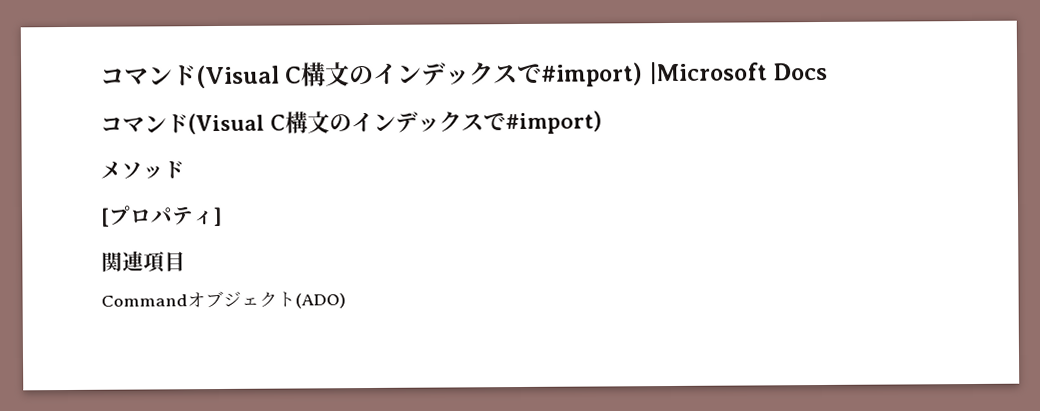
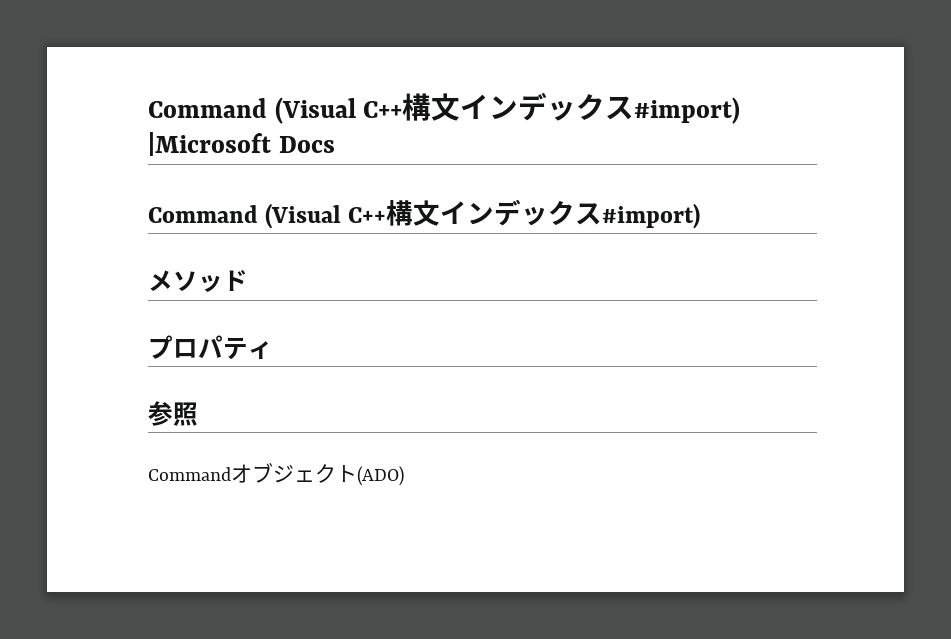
- コマンド(Visual C構文のインデックスで#import) |Microsoft Docs
- コマンド(Visual C構文のインデックスで#import)
+ Command (Visual C++構文インデックス#import) |Microsoft Docs
+ Command (Visual C++構文インデックス#import)
- [プロパティ]
- 関連項目
+ プロパティ
+ 参照

